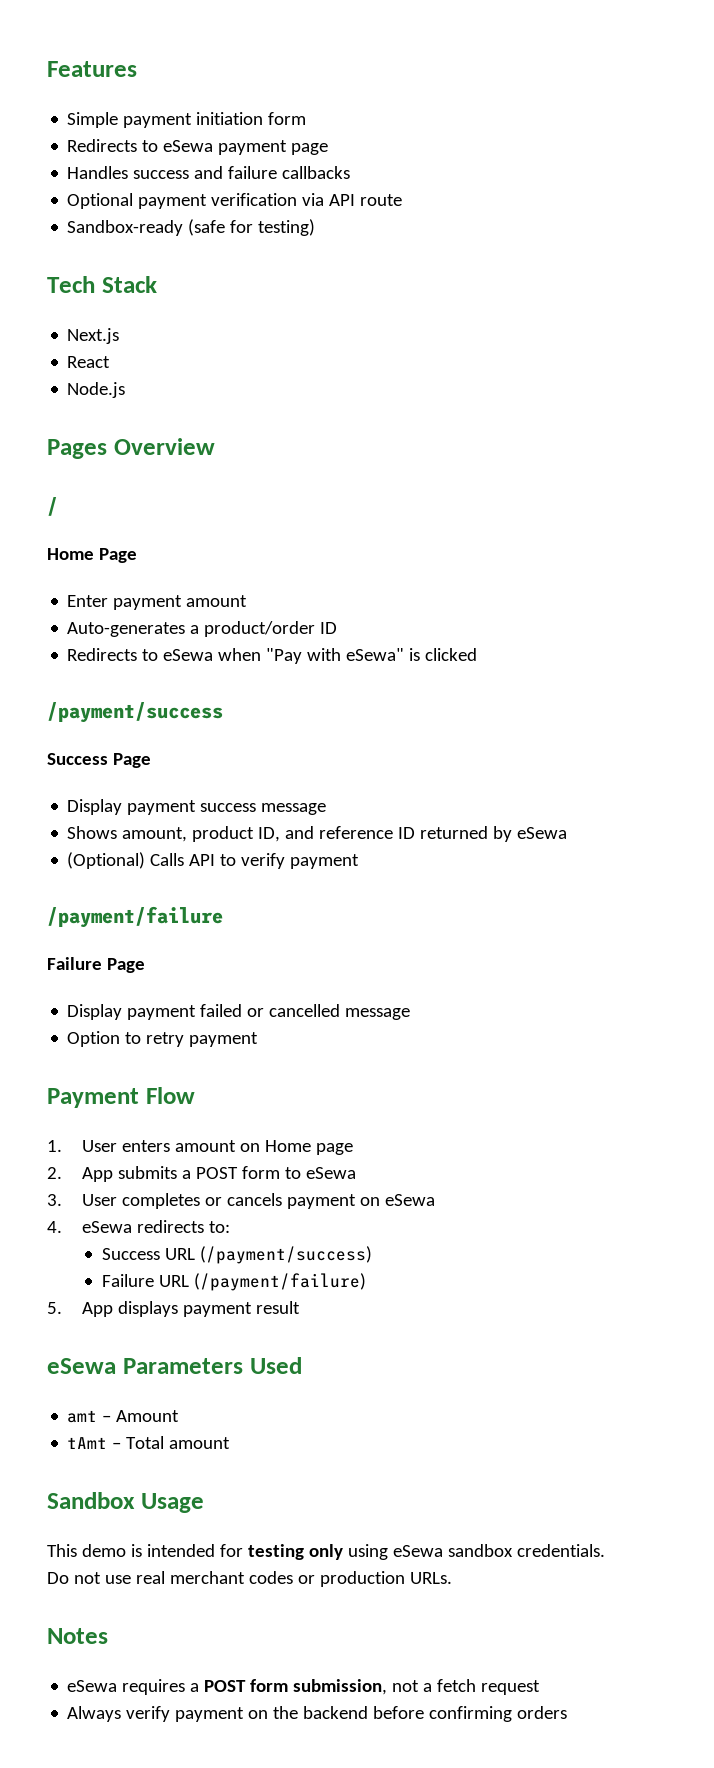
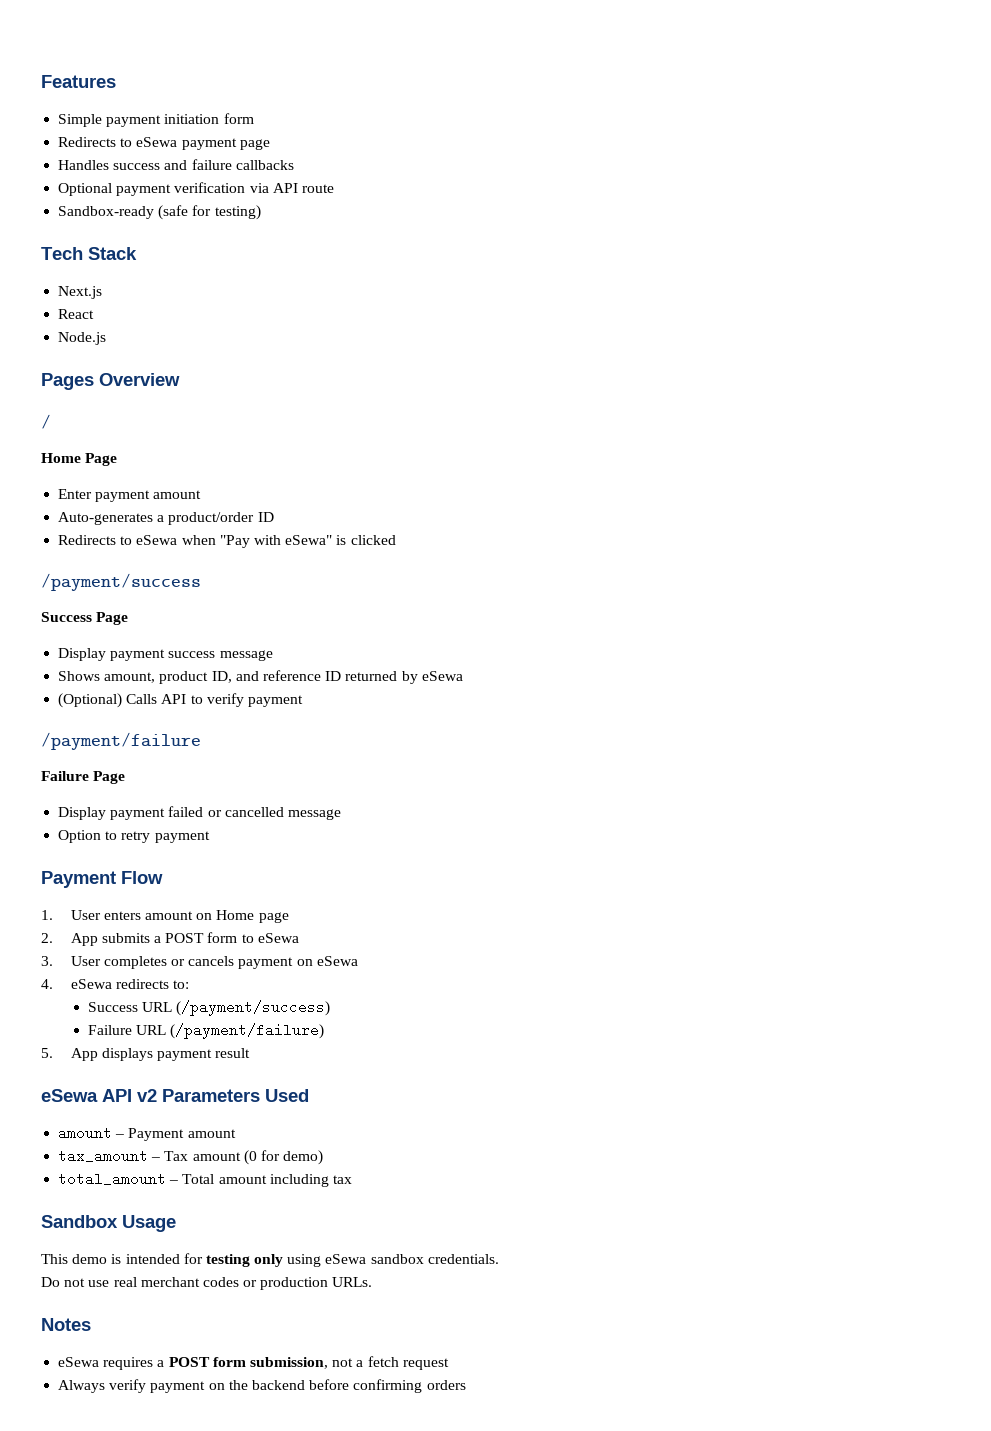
- eSewa Parameters Used
+ eSewa API v2 Parameters Used
- amt – Amount
- tAmt – Total amount
+ amount – Payment amount
+ tax_amount – Tax amount (0 for demo)
+ total_amount – Total amount including tax

